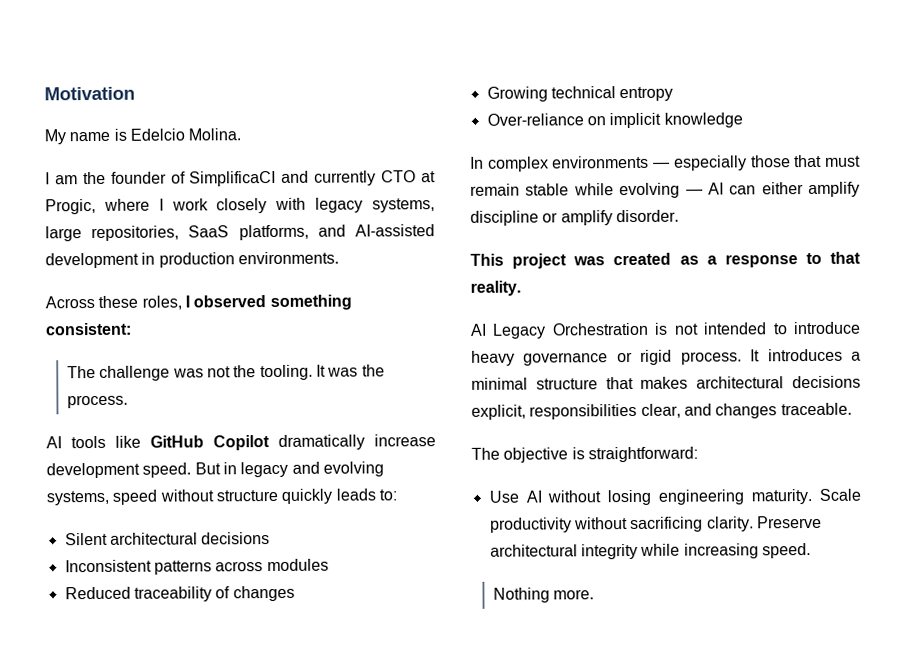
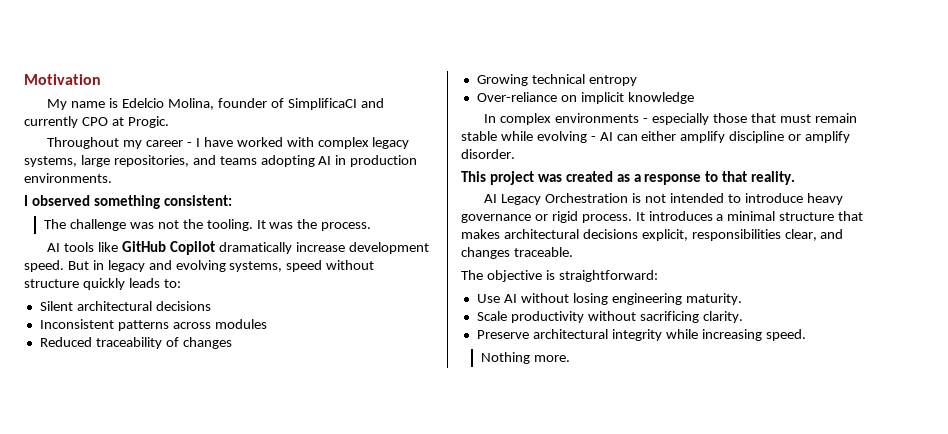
- My name is Edelcio Molina.
- I am the founder of SimplificaCI and currently CTO at Progic, where I work closely with legacy systems, large repositories, SaaS platforms, and AI-assisted development in production environments.
+ My name is Edelcio Molina, founder of SimplificaCI and currently CPO at Progic.
+ Throughout my career - I have worked with complex legacy systems, large repositories, and teams adopting AI in production environments.
- Across these roles, I observed something consistent:
+ I observed something consistent:
- In complex environments — especially those that must remain stable while evolving — AI can either amplify discipline or amplify disorder.
+ In complex environments - especially those that must remain stable while evolving - AI can either amplify discipline or amplify disorder.
- Use AI without losing engineering maturity. Scale productivity without sacrificing clarity. Preserve architectural integrity while increasing speed.
+ Use AI without losing engineering maturity.
+ Scale productivity without sacrificing clarity.
+ Preserve architectural integrity while increasing speed.

